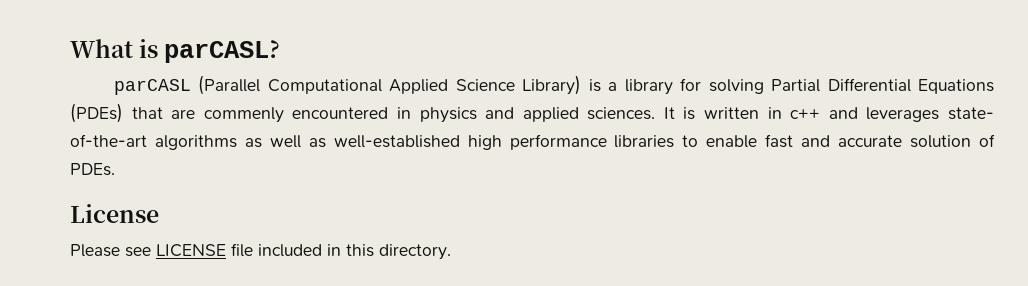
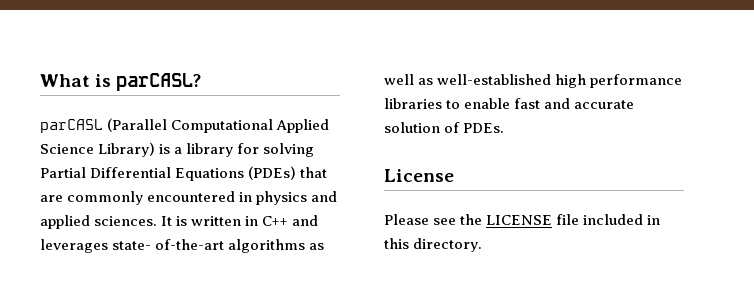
- parCASL (Parallel Computational Applied Science Library) is a library for solving Partial Differential Equations (PDEs) that are commenly encountered in physics and applied sciences.
+ parCASL (Parallel Computational Applied Science Library) is a library for solving Partial Differential Equations (PDEs) that are commonly encountered in physics and applied sciences.
- It is written in c++ and leverages state- of-the-art algorithms as well as well-established high performance libraries to enable fast and accurate solution of PDEs.
+ It is written in C++ and leverages state- of-the-art algorithms as well as well-established high performance libraries to enable fast and accurate solution of PDEs.
- Please see LICENSE file included in this directory.
+ Please see the LICENSE file included in this directory.

